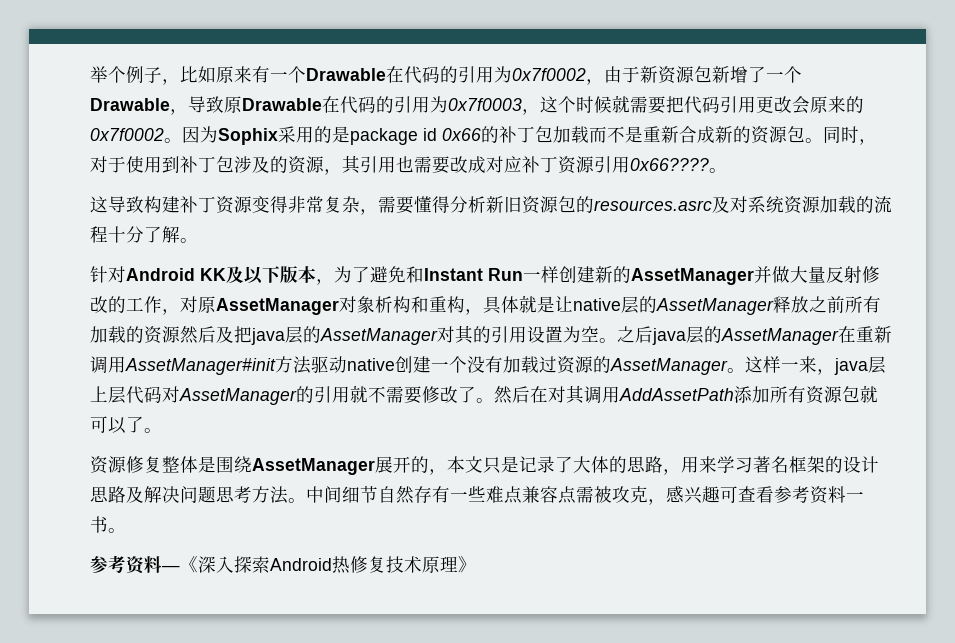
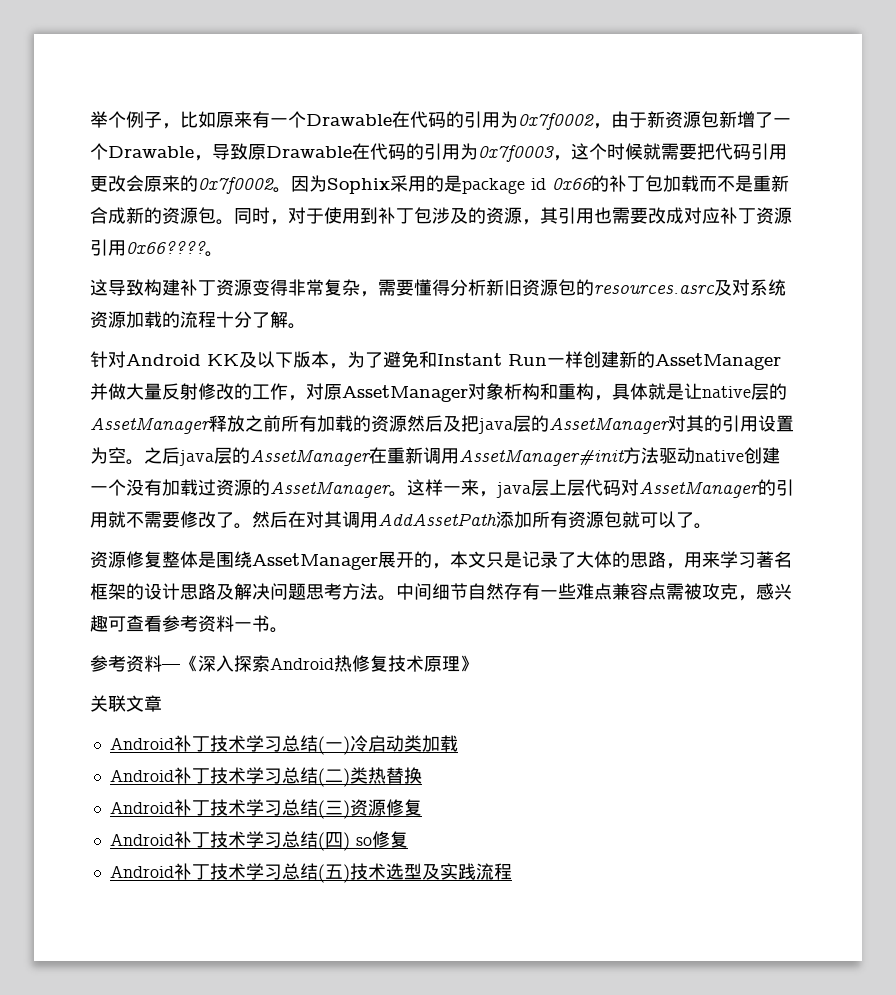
+ 关联文章
+ Android补丁技术学习总结(一)冷启动类加载
+ Android补丁技术学习总结(二)类热替换
+ Android补丁技术学习总结(三)资源修复
+ Android补丁技术学习总结(四) so修复
+ Android补丁技术学习总结(五)技术选型及实践流程

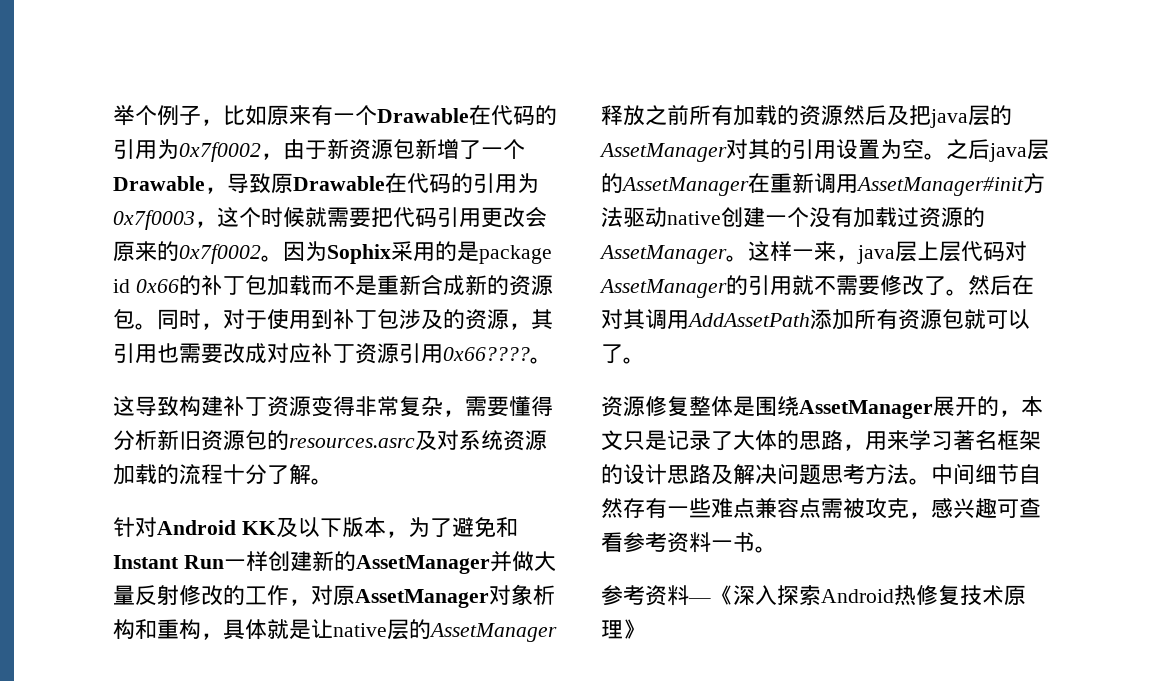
- 关联文章
- Android补丁技术学习总结(一)冷启动类加载
- Android补丁技术学习总结(二)类热替换
- Android补丁技术学习总结(三)资源修复
- Android补丁技术学习总结(四) so修复
- Android补丁技术学习总结(五)技术选型及实践流程

